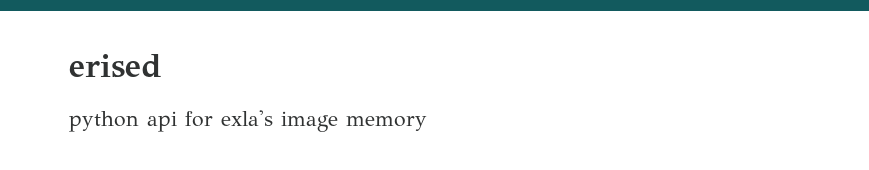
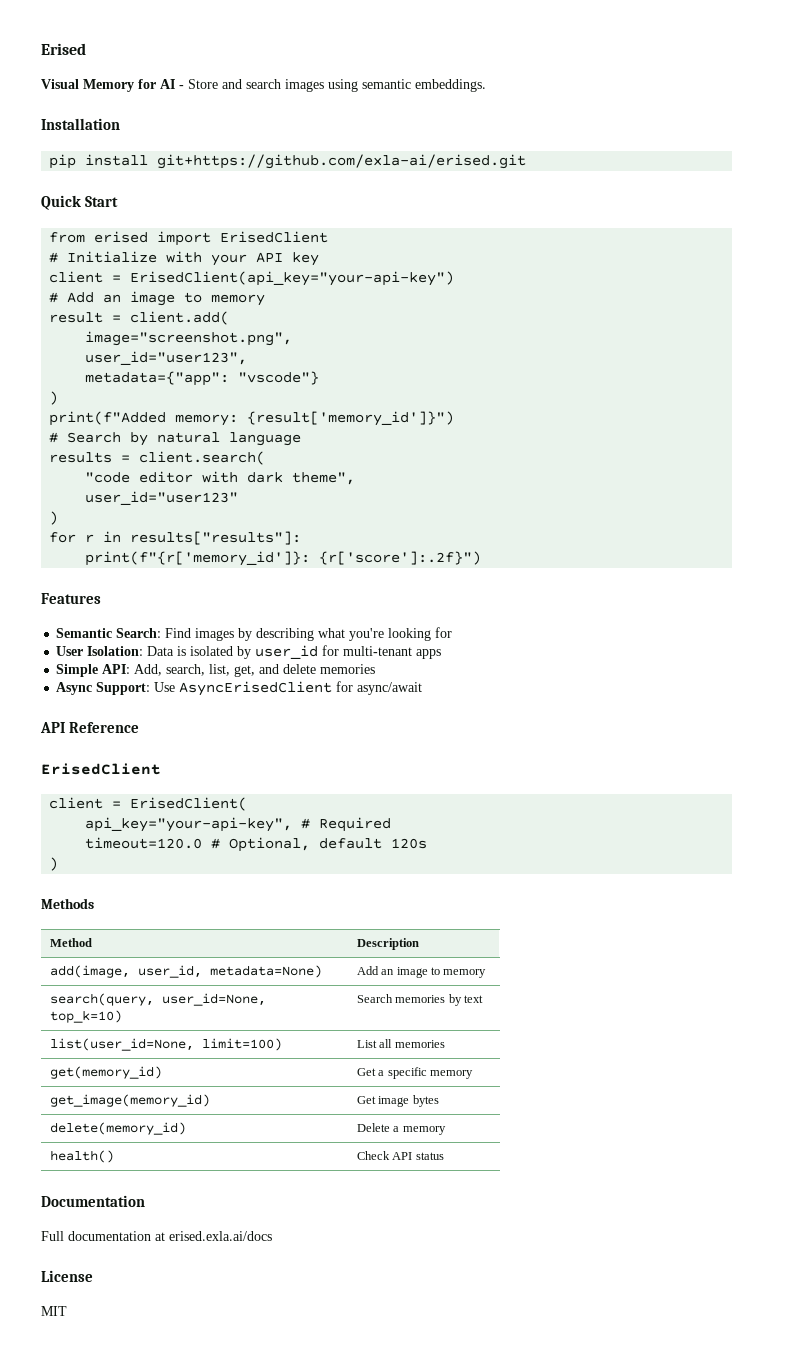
- erised
- python api for exla's image memory
+ Erised
+ Visual Memory for AI - Store and search images using semantic embeddings.
+ Installation
+ pip install git+https://github.com/exla-ai/erised.git
+ Quick Start
+ from erised import ErisedClient
+ # Initialize with your API key
+ client = ErisedClient(api_key="your-api-key")
+ # Add an image to memory
+ result = client.add(
+ image="screenshot.png",
+ user_id="user123",
+ metadata={"app": "vscode"}
+ )
+ print(f"Added memory: {result['memory_id']}")
+ # Search by natural language
+ results = client.search(
+ "code editor with dark theme",
+ user_id="user123"
+ )
+ for r in results["results"]:
+ print(f"{r['memory_id']}: {r['score']:.2f}")
+ Features
+ Semantic Search: Find images by describing what you're looking for
+ User Isolation: Data is isolated by user_id for multi-tenant apps
+ Simple API: Add, search, list, get, and delete memories
+ Async Support: Use AsyncErisedClient for async/await
+ API Reference
+ ErisedClient
+ client = ErisedClient(
+ api_key="your-api-key", # Required
+ timeout=120.0 # Optional, default 120s
+ )
+ Methods
+ Method | Description
+ add(image, user_id, metadata=None) | Add an image to memory
+ search(query, user_id=None, top_k=10) | Search memories by text
+ list(user_id=None, limit=100) | List all memories
+ get(memory_id) | Get a specific memory
+ get_image(memory_id) | Get image bytes
+ delete(memory_id) | Delete a memory
+ health() | Check API status
+ Documentation
+ Full documentation at erised.exla.ai/docs
+ License
+ MIT

